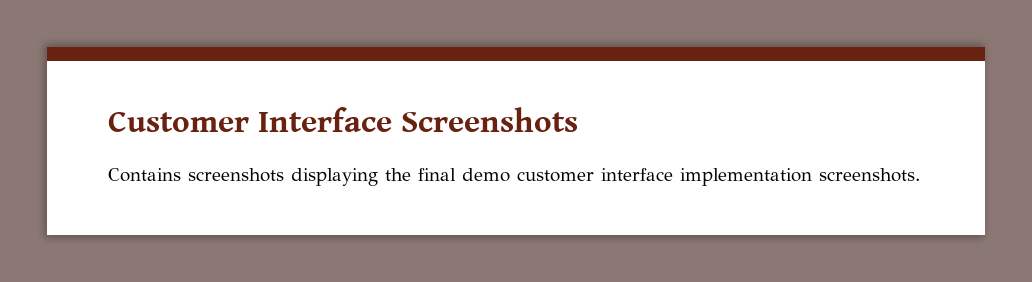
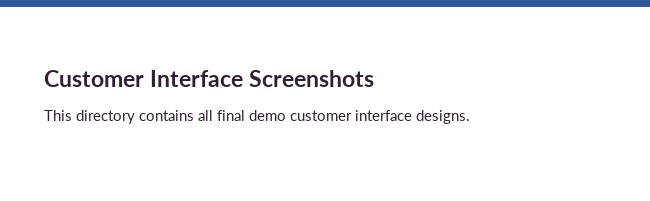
- Contains screenshots displaying the final demo customer interface implementation screenshots.
+ This directory contains all final demo customer interface designs.

